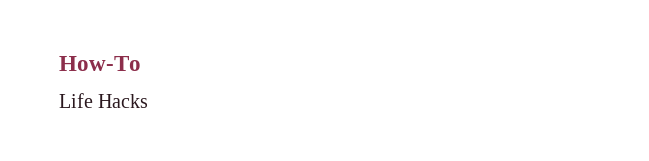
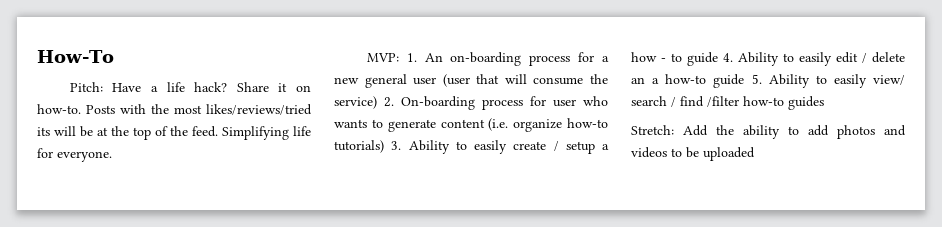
- Life Hacks
+ Pitch: Have a life hack? Share it on how-to. Posts with the most likes/reviews/tried its will be at the top of the feed. Simplifying life for everyone.
+ MVP: 1. An on-boarding process for a new general user (user that will consume the service) 2. On-boarding process for user who wants to generate content (i.e. organize how-to tutorials) 3. Ability to easily create / setup a how - to guide 4. Ability to easily edit / delete an a how-to guide 5. Ability to easily view/ search / find /filter how-to guides
+ Stretch: Add the ability to add photos and videos to be uploaded

